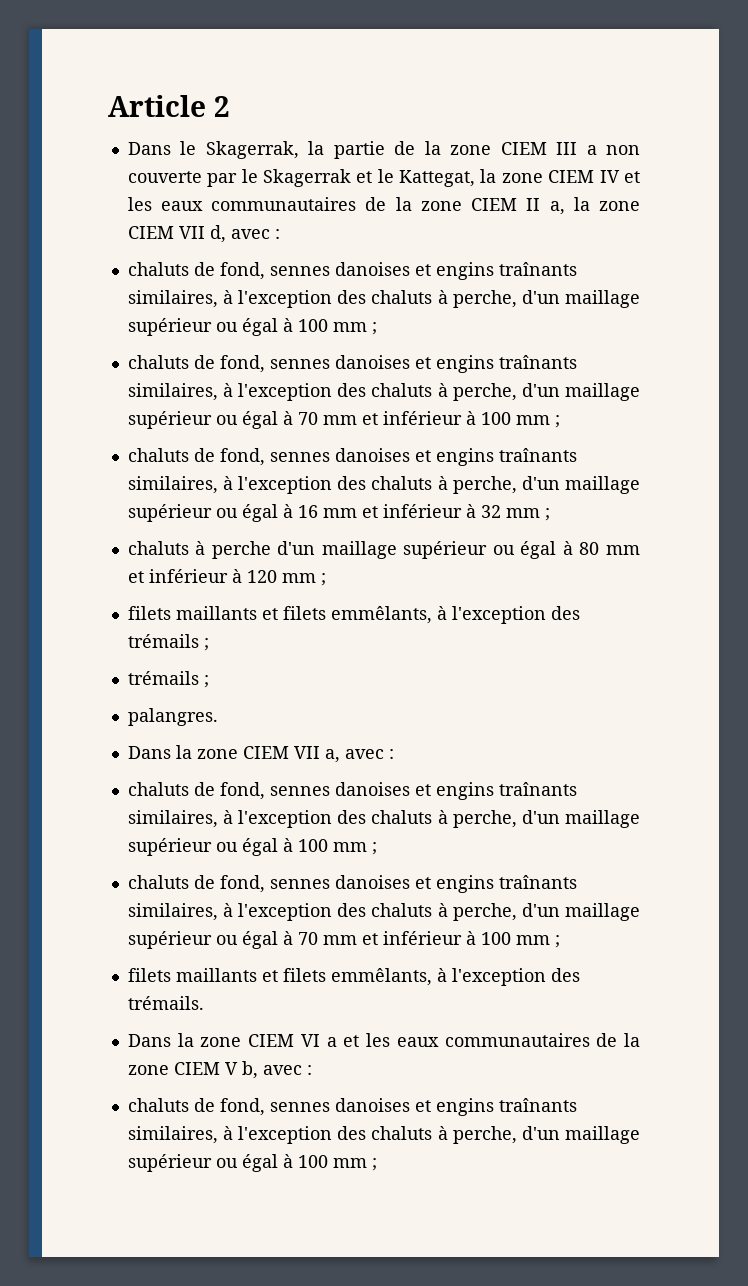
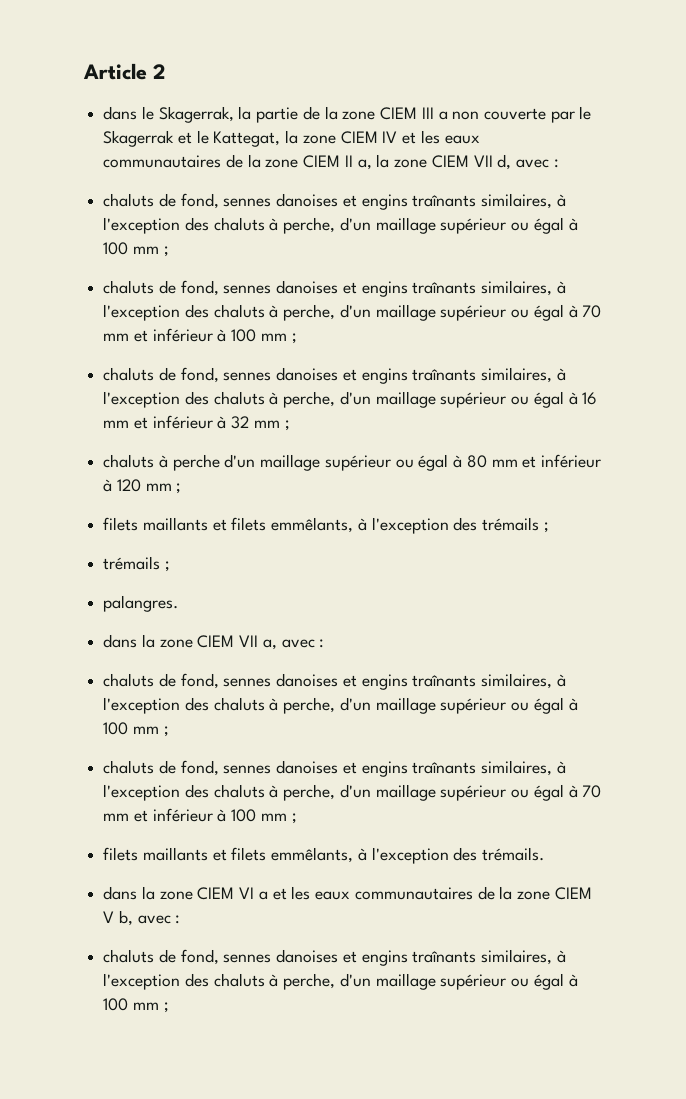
- Dans le Skagerrak, la partie de la zone CIEM III a non couverte par le Skagerrak et le Kattegat, la zone CIEM IV et les eaux communautaires de la zone CIEM II a, la zone CIEM VII d, avec :
+ dans le Skagerrak, la partie de la zone CIEM III a non couverte par le Skagerrak et le Kattegat, la zone CIEM IV et les eaux communautaires de la zone CIEM II a, la zone CIEM VII d, avec :
- Dans la zone CIEM VII a, avec :
+ dans la zone CIEM VII a, avec :
- Dans la zone CIEM VI a et les eaux communautaires de la zone CIEM V b, avec :
+ dans la zone CIEM VI a et les eaux communautaires de la zone CIEM V b, avec :

